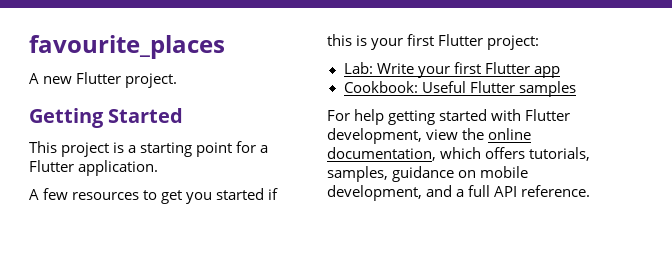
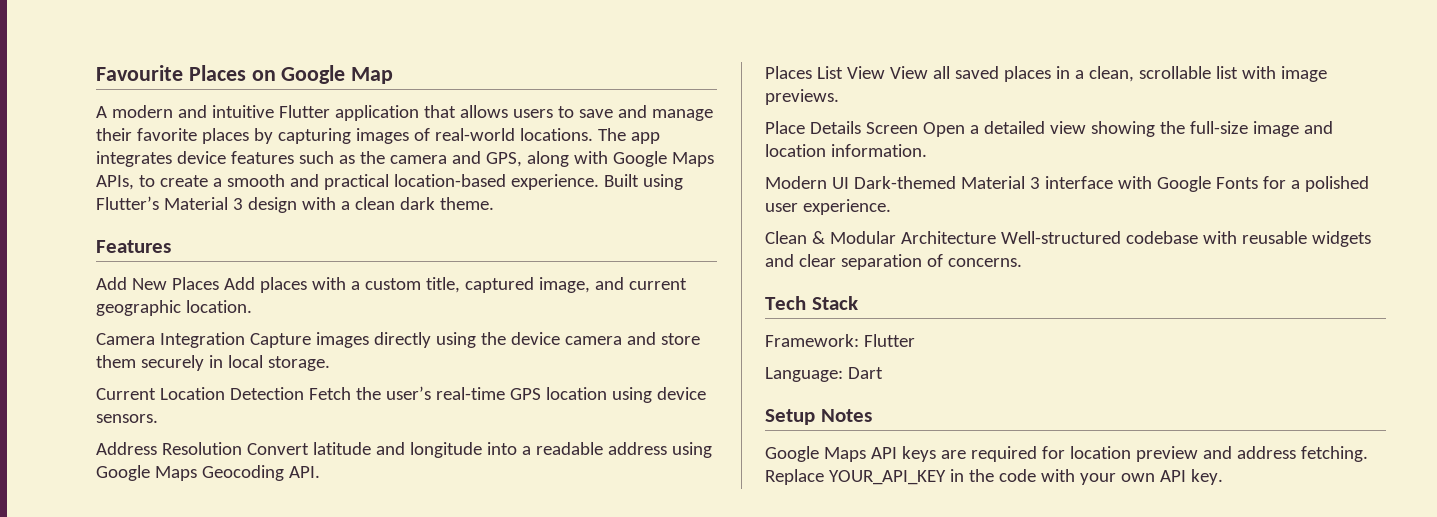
- favourite_places
- A new Flutter project.
- Getting Started
- This project is a starting point for a Flutter application.
- A few resources to get you started if this is your first Flutter project:
- Lab: Write your first Flutter app
- Cookbook: Useful Flutter samples
- For help getting started with Flutter development, view the online documentation, which offers tutorials, samples, guidance on mobile development, and a full API reference.
+ Favourite Places on Google Map
+ A modern and intuitive Flutter application that allows users to save and manage their favorite places by capturing images of real-world locations. The app integrates device features such as the camera and GPS, along with Google Maps APIs, to create a smooth and practical location-based experience. Built using Flutter’s Material 3 design with a clean dark theme.
+ Features
+ Add New Places Add places with a custom title, captured image, and current geographic location.
+ Camera Integration Capture images directly using the device camera and store them securely in local storage.
+ Current Location Detection Fetch the user’s real-time GPS location using device sensors.
+ Address Resolution Convert latitude and longitude into a readable address using Google Maps Geocoding API.
+ Places List View View all saved places in a clean, scrollable list with image previews.
+ Place Details Screen Open a detailed view showing the full-size image and location information.
+ Modern UI Dark-themed Material 3 interface with Google Fonts for a polished user experience.
+ Clean & Modular Architecture Well-structured codebase with reusable widgets and clear separation of concerns.
+ Tech Stack
+ Framework: Flutter
+ Language: Dart
+ Setup Notes
+ Google Maps API keys are required for location preview and address fetching. Replace YOUR_API_KEY in the code with your own API key.

